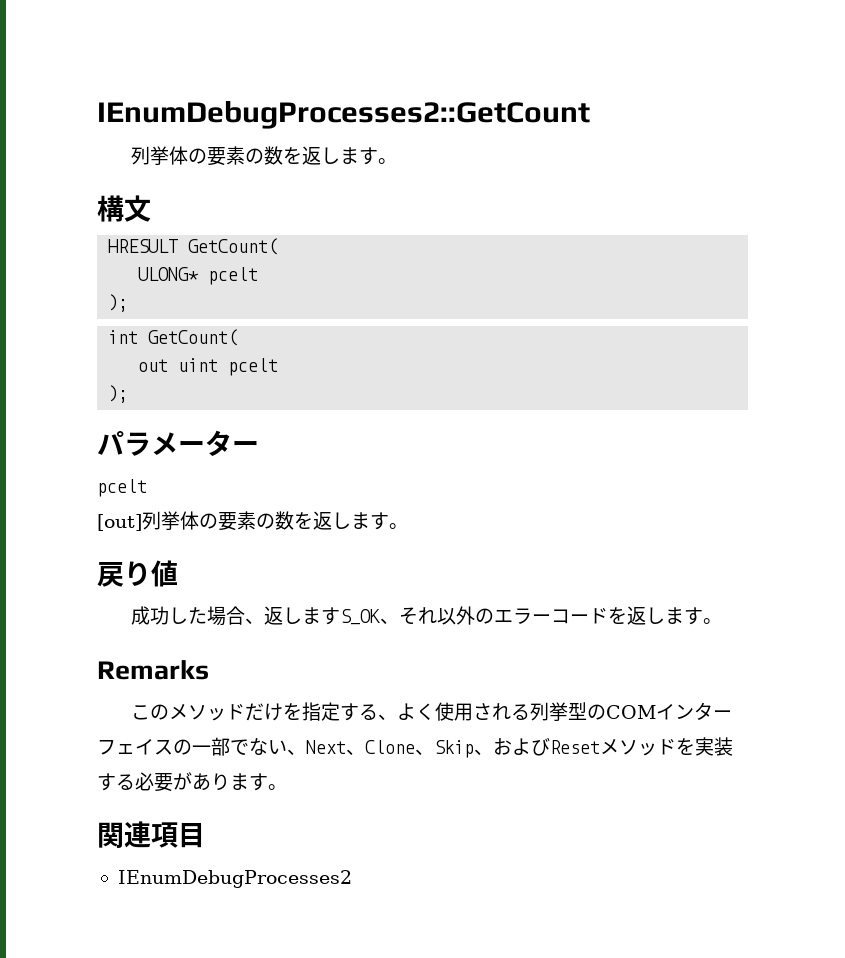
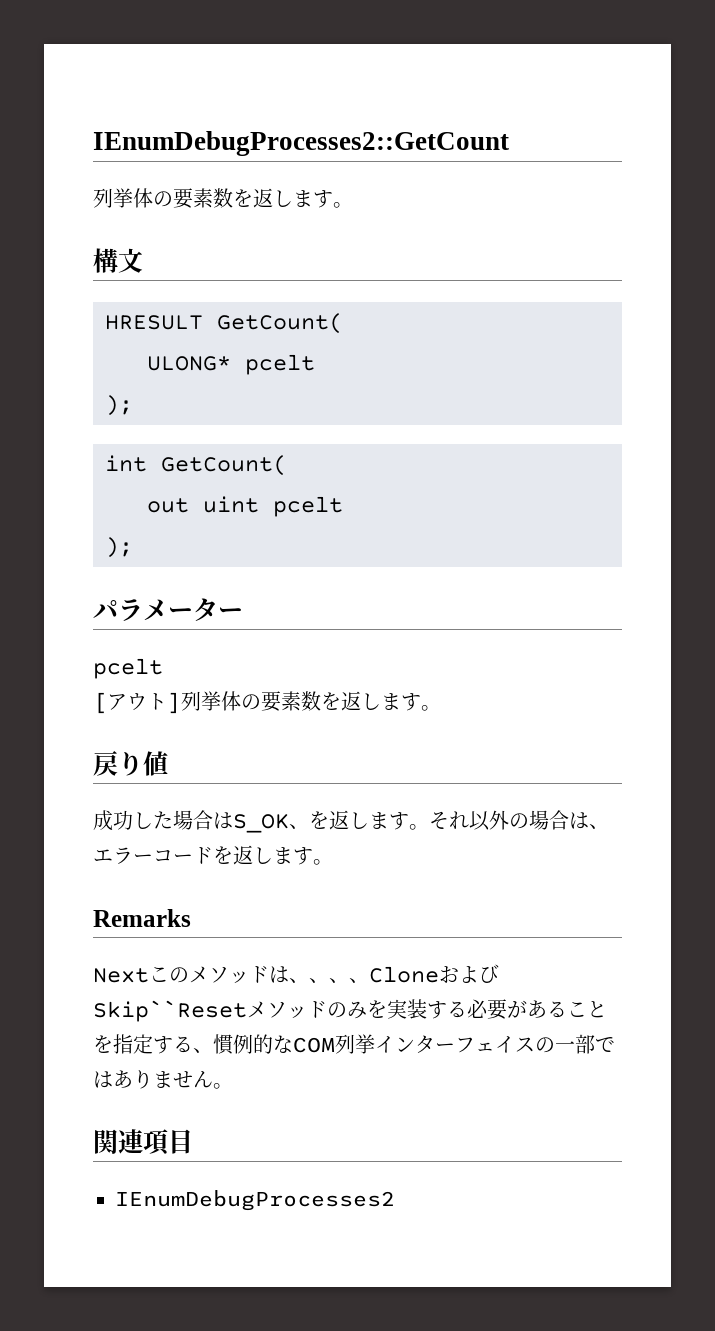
  IEnumDebugProcesses2::GetCount
- 列挙体の要素の数を返します。
+ 列挙体の要素数を返します。
- [out]列挙体の要素の数を返します。
+ [アウト]列挙体の要素数を返します。
- 成功した場合、返しますS_OK、それ以外のエラーコードを返します。
+ 成功した場合はS_OK、を返します。それ以外の場合は、エラーコードを返します。
- このメソッドだけを指定する、よく使用される列挙型のCOMインターフェイスの一部でない、Next、Clone、Skip、およびResetメソッドを実装する必要があります。
+ Nextこのメソッドは、、、、CloneおよびSkip``Resetメソッドのみを実装する必要があることを指定する、慣例的なCOM列挙インターフェイスの一部ではありません。

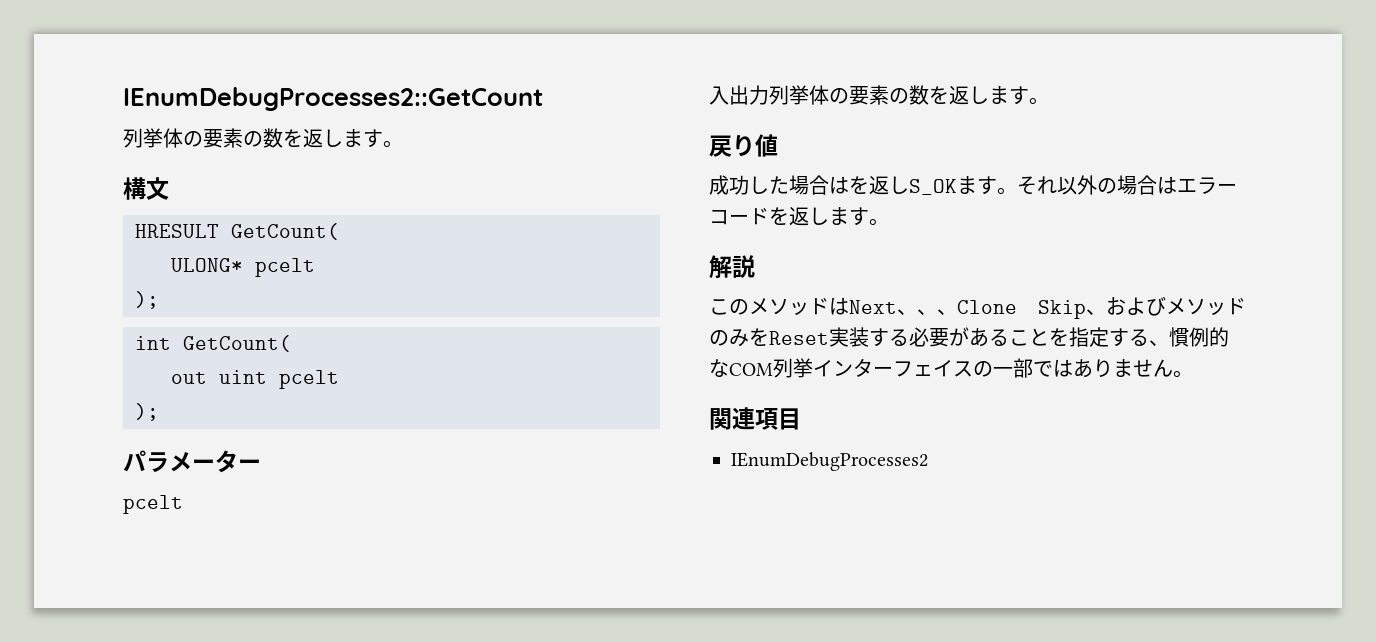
  IEnumDebugProcesses2::GetCount
- 列挙体の要素数を返します。
+ 列挙体の要素の数を返します。
- [アウト]列挙体の要素数を返します。
+ 入出力列挙体の要素の数を返します。
- 成功した場合はS_OK、を返します。
+ 成功した場合はを返しS_OKます。
- それ以外の場合は、エラーコードを返します。
+ それ以外の場合はエラーコードを返します。
- Remarks
- Nextこのメソッドは、、、、CloneおよびSkip``Resetメソッドのみを実装する必要があることを指定する、慣例的なCOM列挙インターフェイスの一部ではありません。
+ 解説
+ このメソッドはNext、、、Clone Skip、およびメソッドのみをReset実装する必要があることを指定する、慣例的なCOM列挙インターフェイスの一部ではありません。

